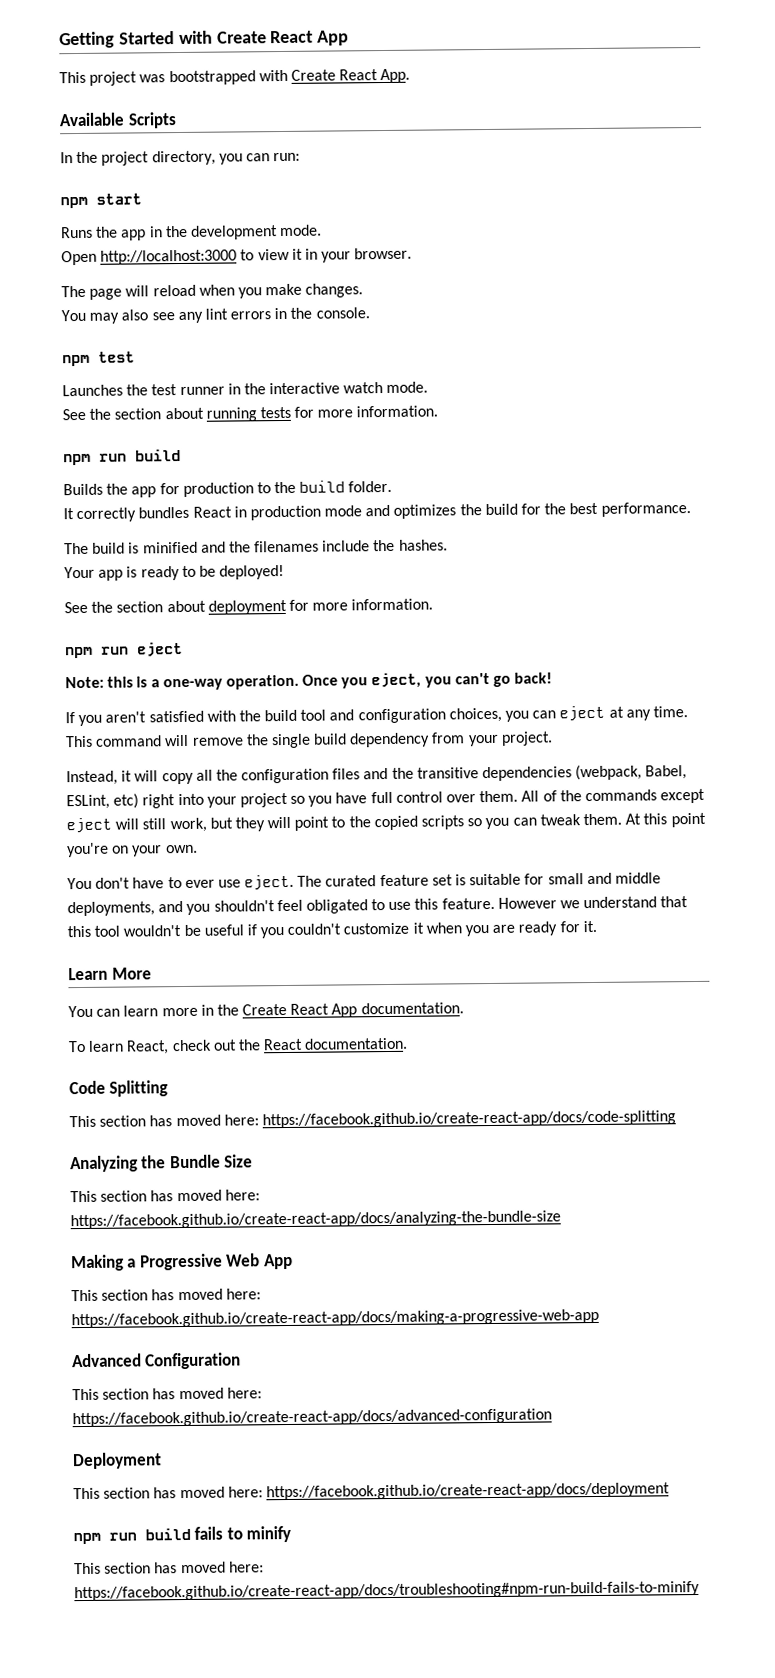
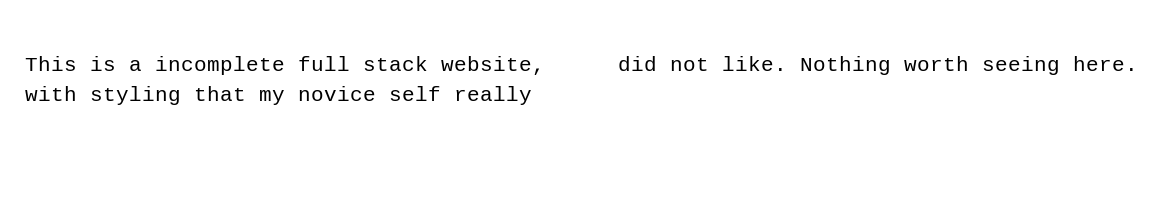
- Getting Started with Create React App
- This project was bootstrapped with Create React App.
- Available Scripts
- In the project directory, you can run:
- npm start
- Runs the app in the development mode.
- Open http://localhost:3000 to view it in your browser.
- The page will reload when you make changes.
- You may also see any lint errors in the console.
- npm test
- Launches the test runner in the interactive watch mode.
- See the section about running tests for more information.
- npm run build
- Builds the app for production to the build folder.
- It correctly bundles React in production mode and optimizes the build for the best performance.
- The build is minified and the filenames include the hashes.
- Your app is ready to be deployed!
- See the section about deployment for more information.
- npm run eject
- Note: this is a one-way operation. Once you eject, you can't go back!
- If you aren't satisfied with the build tool and configuration choices, you can eject at any time. This command will remove the single build dependency from your project.
- Instead, it will copy all the configuration files and the transitive dependencies (webpack, Babel, ESLint, etc) right into your project so you have full control over them. All of the commands except eject will still work, but they will point to the copied scripts so you can tweak them. At this point you're on your own.
- You don't have to ever use eject. The curated feature set is suitable for small and middle deployments, and you shouldn't feel obligated to use this feature. However we understand that this tool wouldn't be useful if you couldn't customize it when you are ready for it.
- Learn More
- You can learn more in the Create React App documentation.
- To learn React, check out the React documentation.
- Code Splitting
- This section has moved here: https://facebook.github.io/create-react-app/docs/code-splitting
- Analyzing the Bundle Size
- This section has moved here: https://facebook.github.io/create-react-app/docs/analyzing-the-bundle-size
- Making a Progressive Web App
- This section has moved here: https://facebook.github.io/create-react-app/docs/making-a-progressive-web-app
- Advanced Configuration
- This section has moved here: https://facebook.github.io/create-react-app/docs/advanced-configuration
- Deployment
- This section has moved here: https://facebook.github.io/create-react-app/docs/deployment
- npm run build fails to minify
- This section has moved here: https://facebook.github.io/create-react-app/docs/troubleshooting#npm-run-build-fails-to-minify
+ This is a incomplete full stack website, with styling that my novice self really did not like. Nothing worth seeing here.

